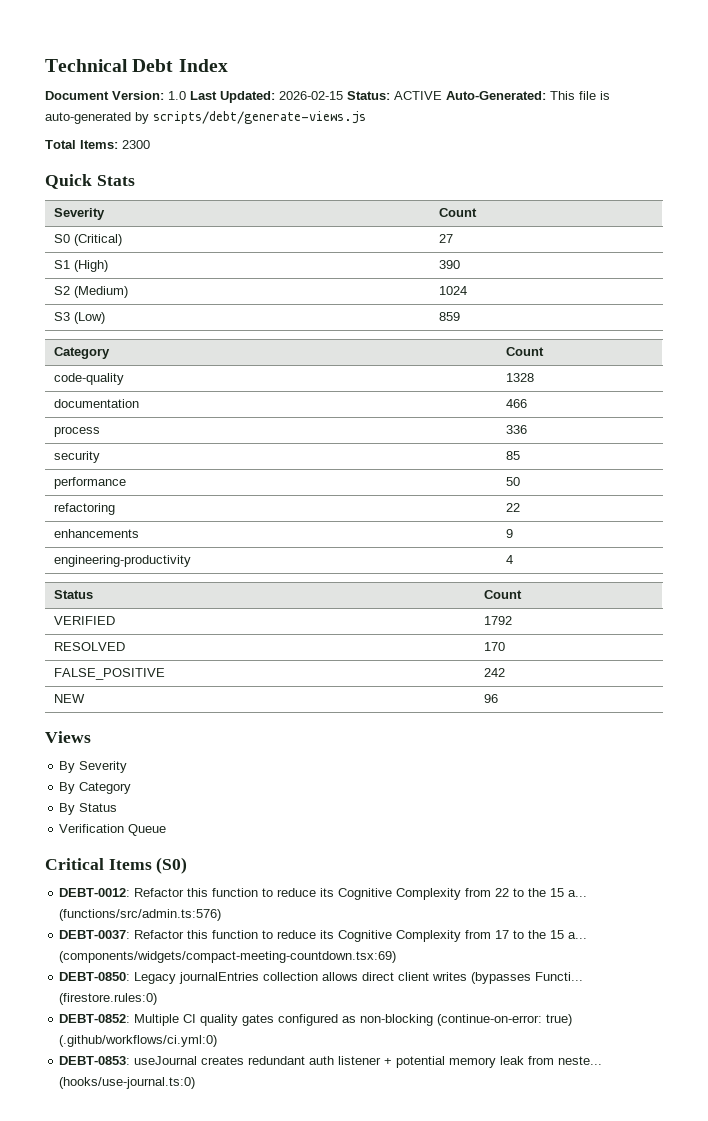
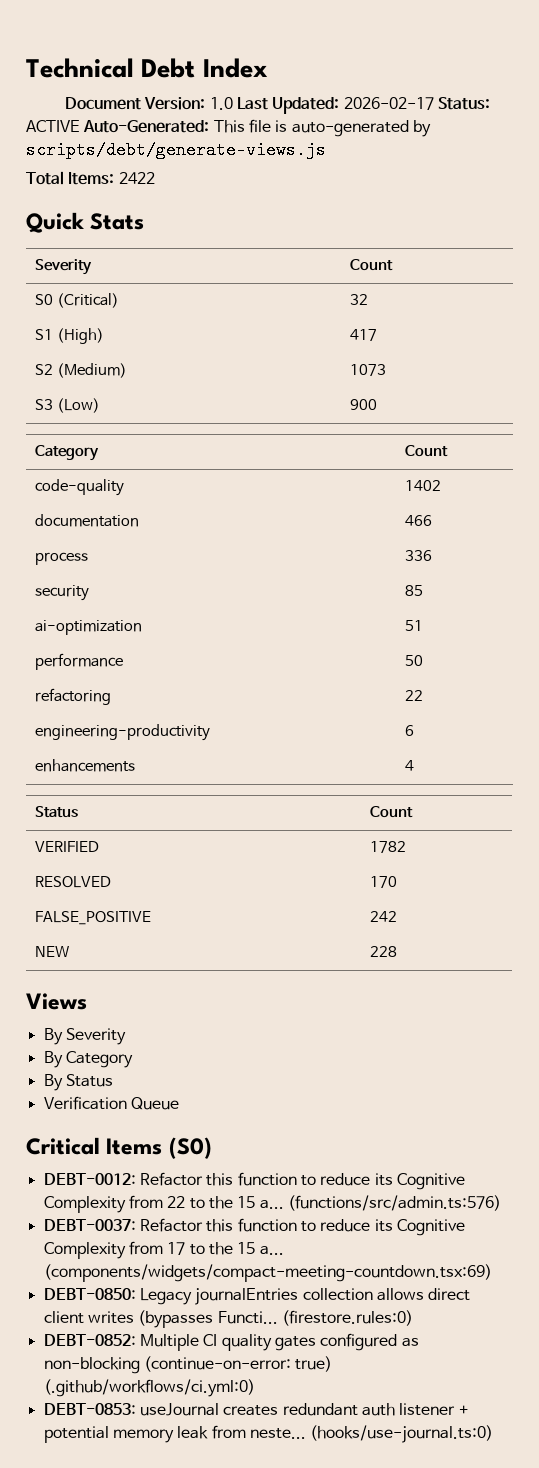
- Document Version: 1.0 Last Updated: 2026-02-15 Status: ACTIVE Auto-Generated: This file is auto-generated by scripts/debt/generate-views.js
+ Document Version: 1.0 Last Updated: 2026-02-17 Status: ACTIVE Auto-Generated: This file is auto-generated by scripts/debt/generate-views.js
- Total Items: 2300
+ Total Items: 2422
- S0 (Critical) | 27
+ S0 (Critical) | 32
- S1 (High) | 390
+ S1 (High) | 417
- S2 (Medium) | 1024
+ S2 (Medium) | 1073
- S3 (Low) | 859
+ S3 (Low) | 900
- code-quality | 1328
+ code-quality | 1402
+ ai-optimization | 51
+ engineering-productivity | 6
- enhancements | 9
- engineering-productivity | 4
+ enhancements | 4
- VERIFIED | 1792
+ VERIFIED | 1782
- NEW | 96
+ NEW | 228

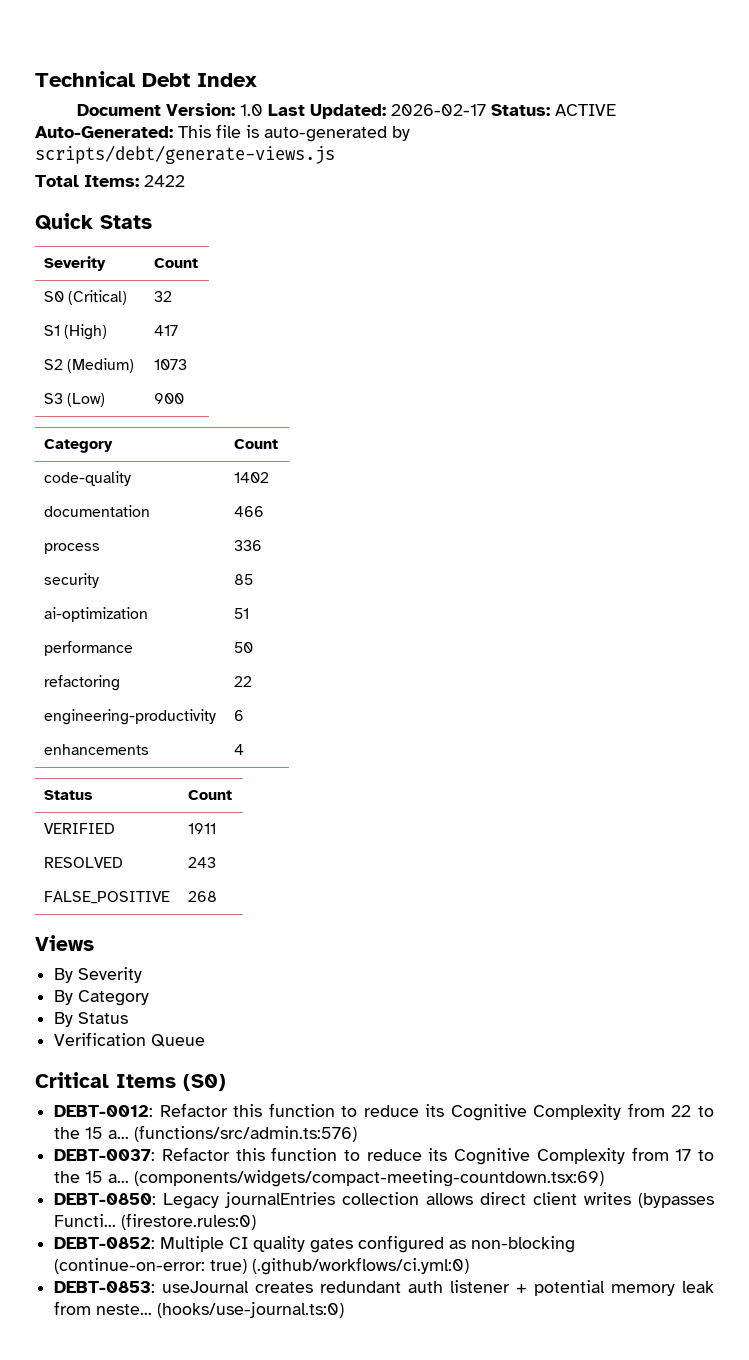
- VERIFIED | 1782
+ VERIFIED | 1911
- RESOLVED | 170
+ RESOLVED | 243
- FALSE_POSITIVE | 242
- NEW | 228
+ FALSE_POSITIVE | 268

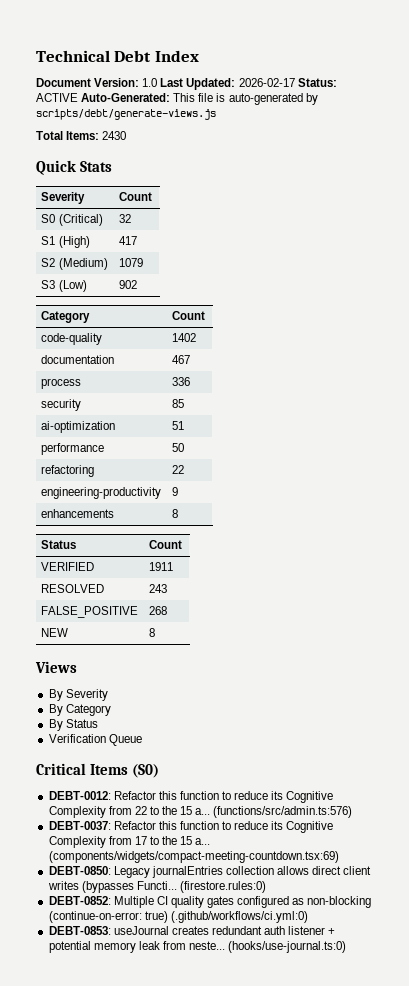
- Total Items: 2422
+ Total Items: 2430
- S2 (Medium) | 1073
+ S2 (Medium) | 1079
- S3 (Low) | 900
+ S3 (Low) | 902
- documentation | 466
+ documentation | 467
- engineering-productivity | 6
+ engineering-productivity | 9
- enhancements | 4
+ enhancements | 8
+ NEW | 8

